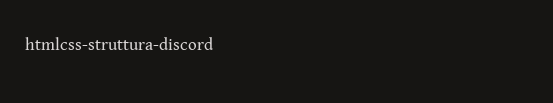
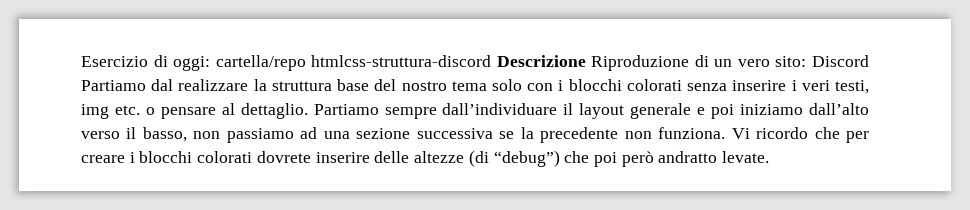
- htmlcss-struttura-discord
+ Esercizio di oggi: cartella/repo htmlcss-struttura-discord Descrizione Riproduzione di un vero sito: Discord Partiamo dal realizzare la struttura base del nostro tema solo con i blocchi colorati senza inserire i veri testi, img etc. o pensare al dettaglio. Partiamo sempre dall’individuare il layout generale e poi iniziamo dall’alto verso il basso, non passiamo ad una sezione successiva se la precedente non funziona. Vi ricordo che per creare i blocchi colorati dovrete inserire delle altezze (di “debug”) che poi però andratto levate.

